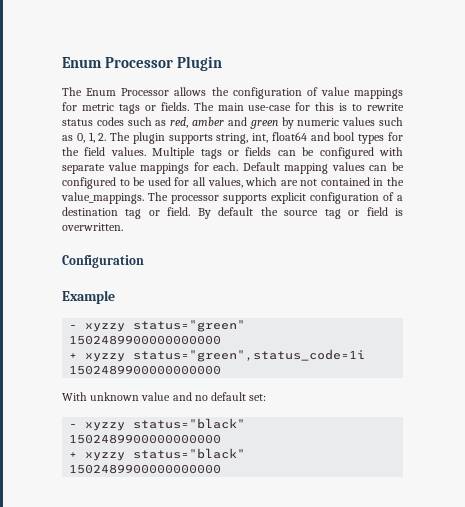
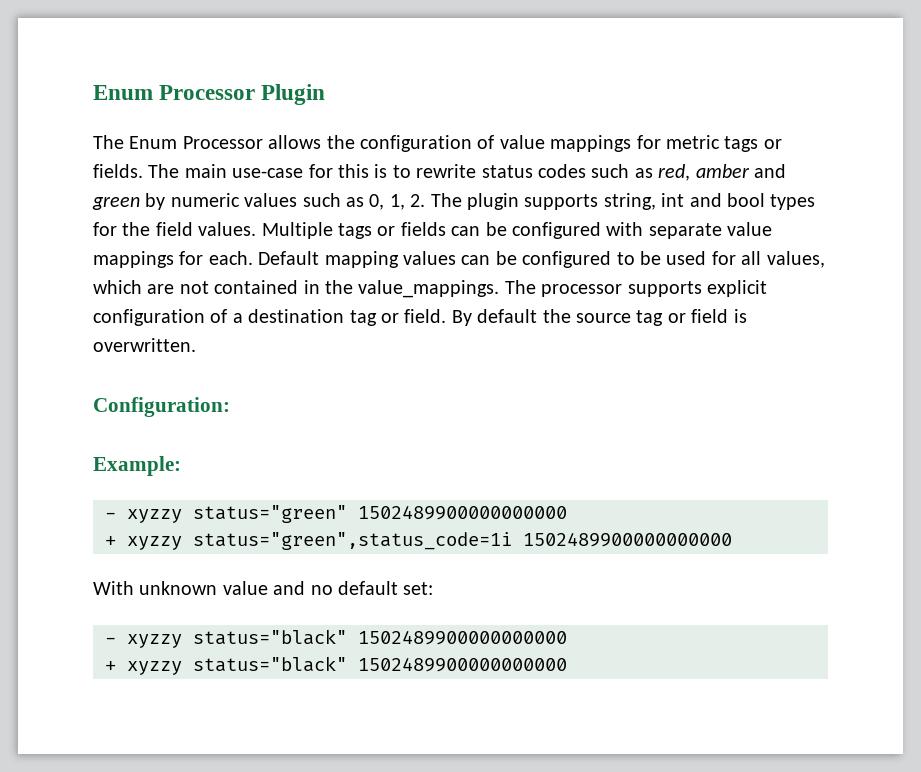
- The main use-case for this is to rewrite status codes such as red, amber and green by numeric values such as 0, 1, 2. The plugin supports string, int, float64 and bool types for the field values.
+ The main use-case for this is to rewrite status codes such as red, amber and green by numeric values such as 0, 1, 2. The plugin supports string, int and bool types for the field values.
- Configuration
- Example
+ Configuration:
+ Example:

